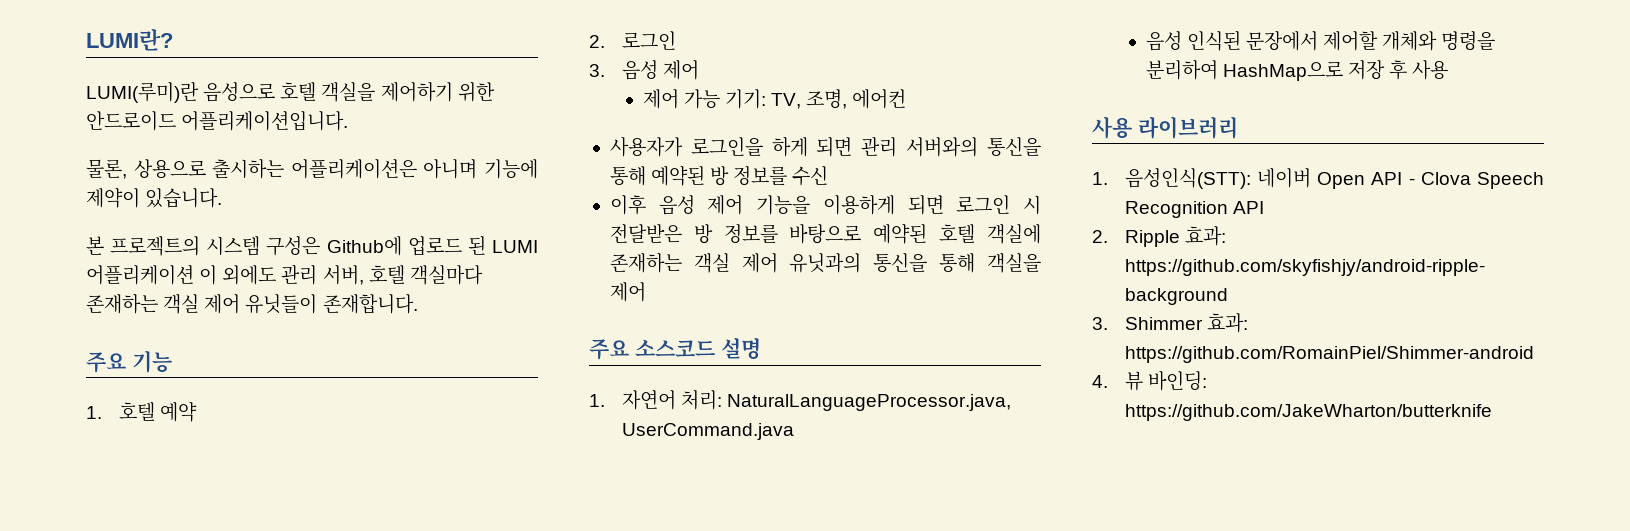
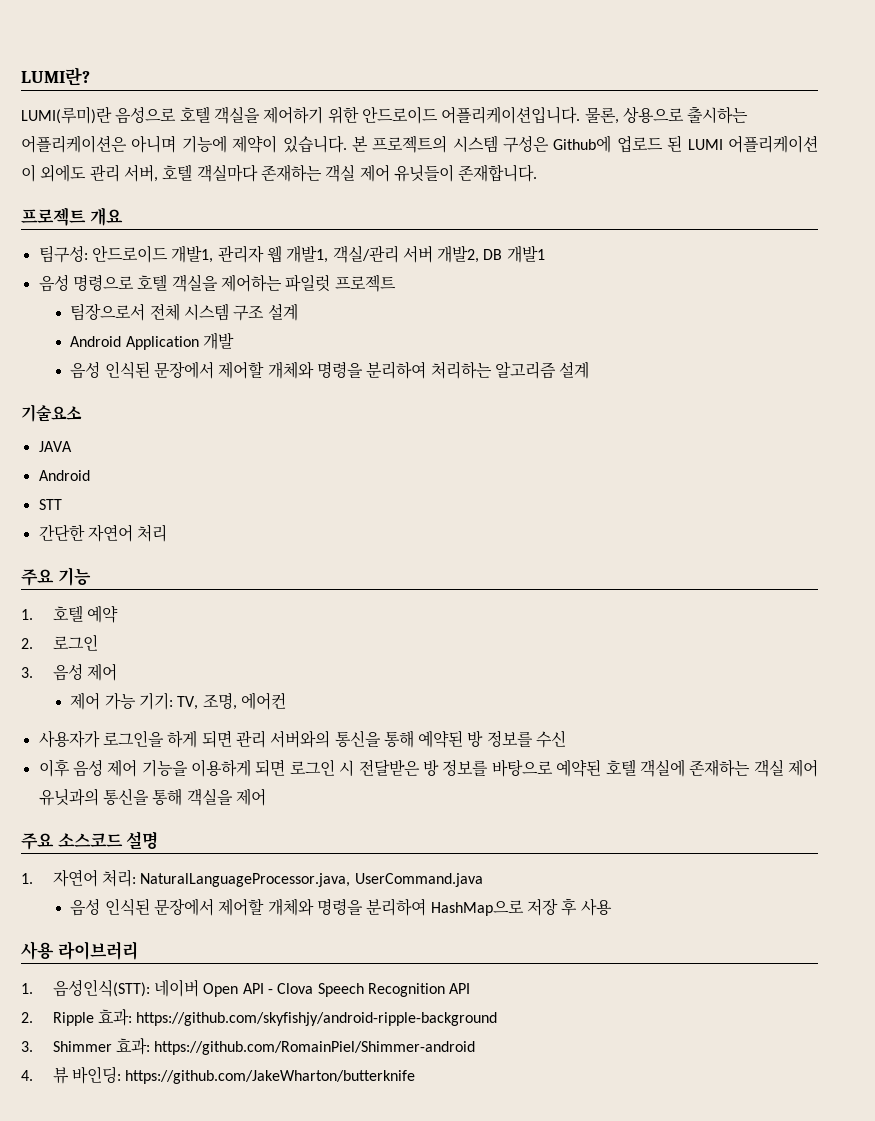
- LUMI(루미)란 음성으로 호텔 객실을 제어하기 위한 안드로이드 어플리케이션입니다.
- 물론, 상용으로 출시하는 어플리케이션은 아니며 기능에 제약이 있습니다.
- 본 프로젝트의 시스템 구성은 Github에 업로드 된 LUMI 어플리케이션 이 외에도 관리 서버, 호텔 객실마다 존재하는 객실 제어 유닛들이 존재합니다.
+ LUMI(루미)란 음성으로 호텔 객실을 제어하기 위한 안드로이드 어플리케이션입니다. 물론, 상용으로 출시하는 어플리케이션은 아니며 기능에 제약이 있습니다. 본 프로젝트의 시스템 구성은 Github에 업로드 된 LUMI 어플리케이션 이 외에도 관리 서버, 호텔 객실마다 존재하는 객실 제어 유닛들이 존재합니다.
+ 프로젝트 개요
+ 팀구성: 안드로이드 개발1, 관리자 웹 개발1, 객실/관리 서버 개발2, DB 개발1
+ 음성 명령으로 호텔 객실을 제어하는 파일럿 프로젝트
+ 팀장으로서 전체 시스템 구조 설계
+ Android Application 개발
+ 음성 인식된 문장에서 제어할 개체와 명령을 분리하여 처리하는 알고리즘 설계
+ 기술요소
+ JAVA
+ Android
+ STT
+ 간단한 자연어 처리

